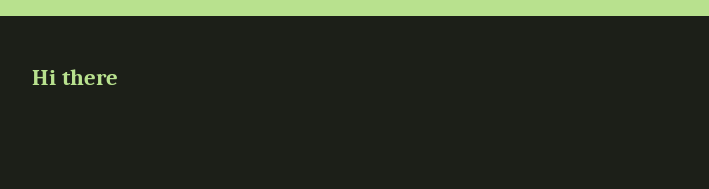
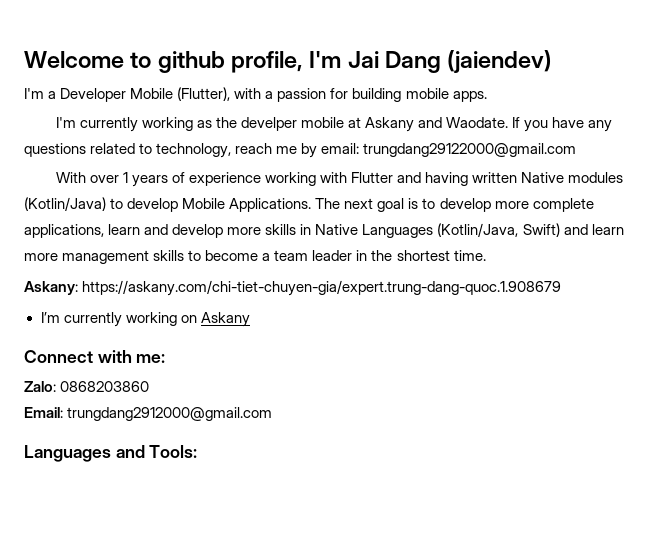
- Hi there
+ Welcome to github profile, I'm Jai Dang (jaiendev)
+ I'm a Developer Mobile (Flutter), with a passion for building mobile apps.
+ I'm currently working as the develper mobile at Askany and Waodate. If you have any questions related to technology, reach me by email: trungdang29122000@gmail.com
+ With over 1 years of experience working with Flutter and having written Native modules (Kotlin/Java) to develop Mobile Applications. The next goal is to develop more complete applications, learn and develop more skills in Native Languages (Kotlin/Java, Swift) and learn more management skills to become a team leader in the shortest time.
+ Askany: https://askany.com/chi-tiet-chuyen-gia/expert.trung-dang-quoc.1.908679
+ I’m currently working on Askany
+ Connect with me:
+ Zalo: 0868203860
+ Email: trungdang2912000@gmail.com
+ Languages and Tools:

